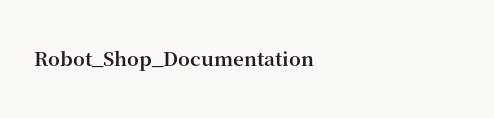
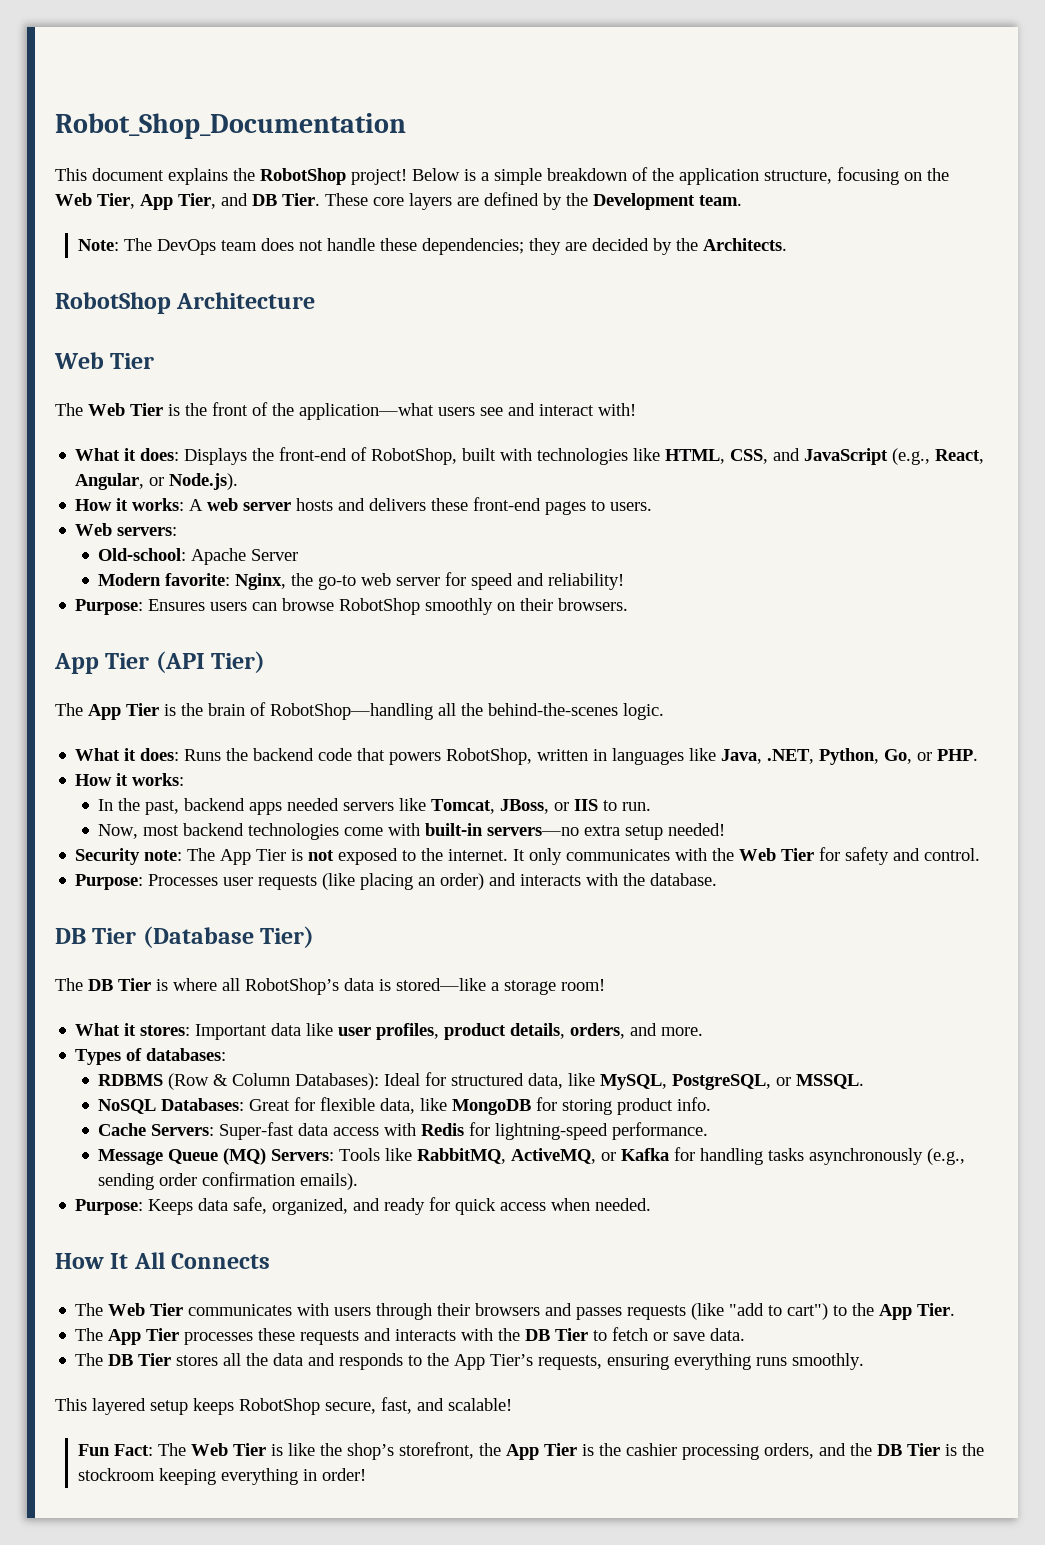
+ This document explains the RobotShop project! Below is a simple breakdown of the application structure, focusing on the Web Tier, App Tier, and DB Tier. These core layers are defined by the Development team.
+ Note: The DevOps team does not handle these dependencies; they are decided by the Architects.
+ RobotShop Architecture
+ Web Tier
+ The Web Tier is the front of the application—what users see and interact with!
+ What it does: Displays the front-end of RobotShop, built with technologies like HTML, CSS, and JavaScript (e.g., React, Angular, or Node.js).
+ How it works: A web server hosts and delivers these front-end pages to users.
+ Web servers:
+ Old-school: Apache Server
+ Modern favorite: Nginx, the go-to web server for speed and reliability!
+ Purpose: Ensures users can browse RobotShop smoothly on their browsers.
+ App Tier (API Tier)
+ The App Tier is the brain of RobotShop—handling all the behind-the-scenes logic.
+ What it does: Runs the backend code that powers RobotShop, written in languages like Java, .NET, Python, Go, or PHP.
+ How it works:
+ In the past, backend apps needed servers like Tomcat, JBoss, or IIS to run.
+ Now, most backend technologies come with built-in servers—no extra setup needed!
+ Security note: The App Tier is not exposed to the internet. It only communicates with the Web Tier for safety and control.
+ Purpose: Processes user requests (like placing an order) and interacts with the database.
+ DB Tier (Database Tier)
+ The DB Tier is where all RobotShop’s data is stored—like a storage room!
+ What it stores: Important data like user profiles, product details, orders, and more.
+ Types of databases:
+ RDBMS (Row & Column Databases): Ideal for structured data, like MySQL, PostgreSQL, or MSSQL.
+ NoSQL Databases: Great for flexible data, like MongoDB for storing product info.
+ Cache Servers: Super-fast data access with Redis for lightning-speed performance.
+ Message Queue (MQ) Servers: Tools like RabbitMQ, ActiveMQ, or Kafka for handling tasks asynchronously (e.g., sending order confirmation emails).
+ Purpose: Keeps data safe, organized, and ready for quick access when needed.
+ How It All Connects
+ The Web Tier communicates with users through their browsers and passes requests (like "add to cart") to the App Tier.
+ The App Tier processes these requests and interacts with the DB Tier to fetch or save data.
+ The DB Tier stores all the data and responds to the App Tier’s requests, ensuring everything runs smoothly.
+ This layered setup keeps RobotShop secure, fast, and scalable!
+ Fun Fact: The Web Tier is like the shop’s storefront, the App Tier is the cashier processing orders, and the DB Tier is the stockroom keeping everything in order!

